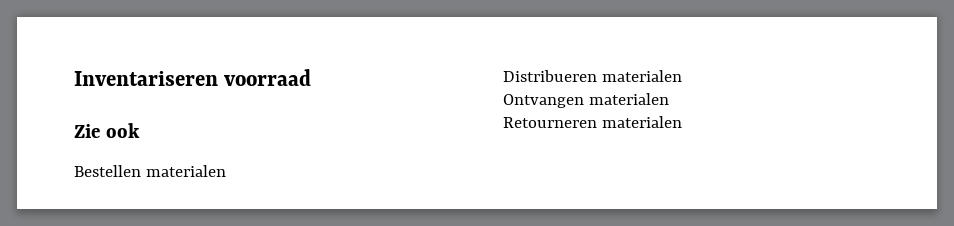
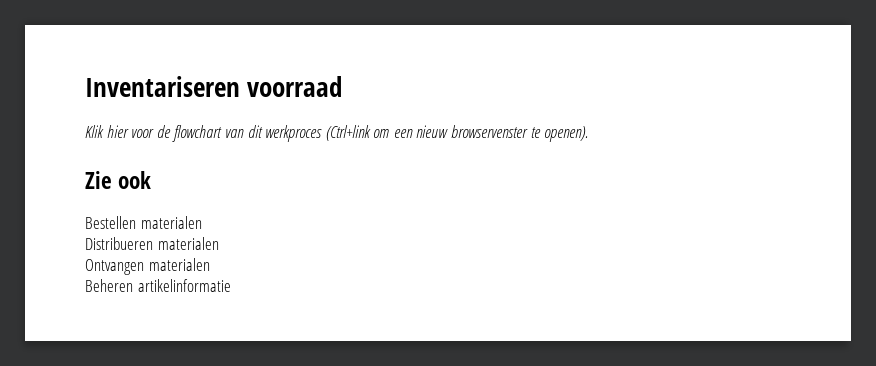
+ Klik hier voor de flowchart van dit werkproces (Ctrl+link om een nieuw browservenster te openen).
- Retourneren materialen
+ Beheren artikelinformatie

